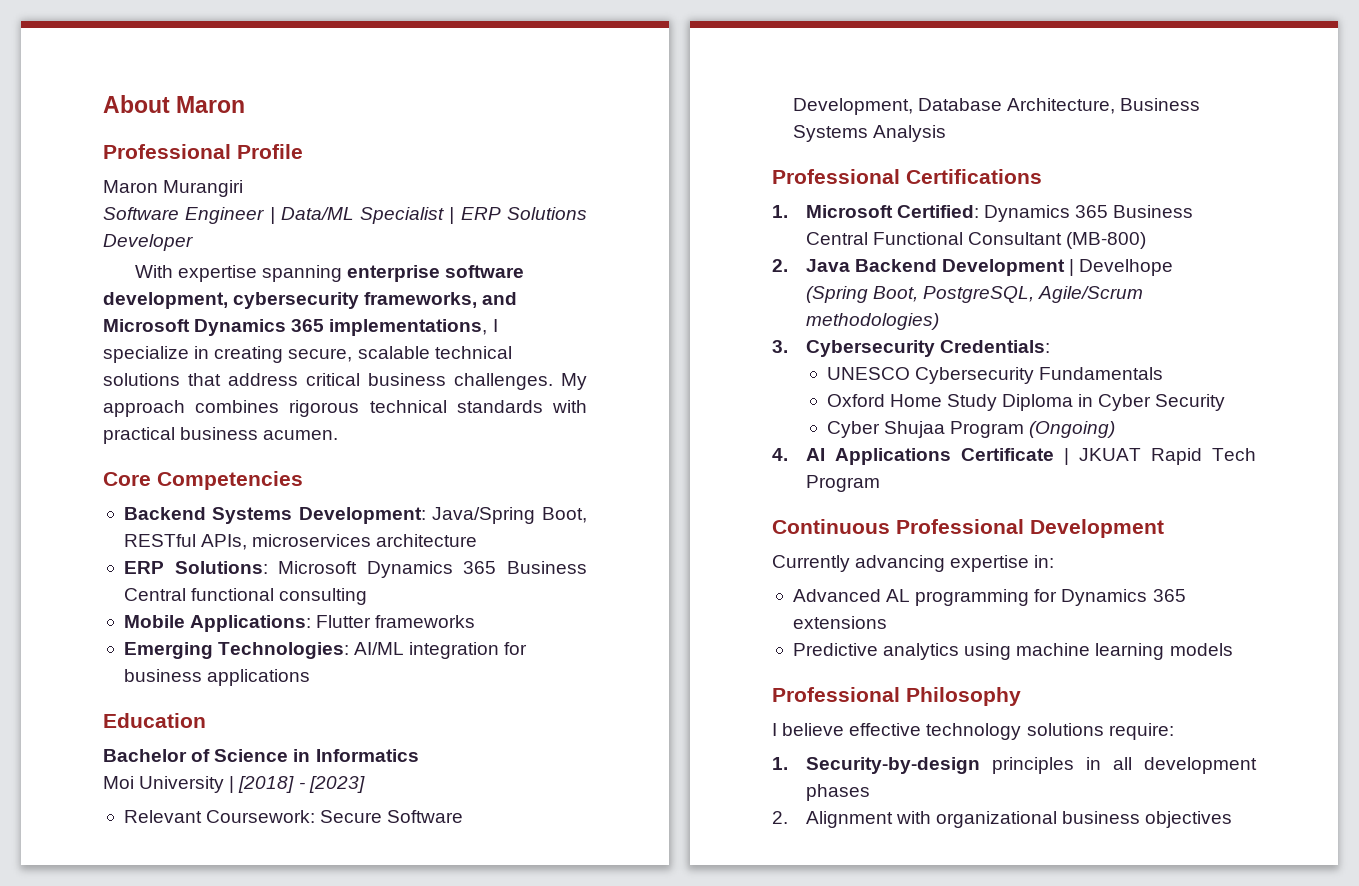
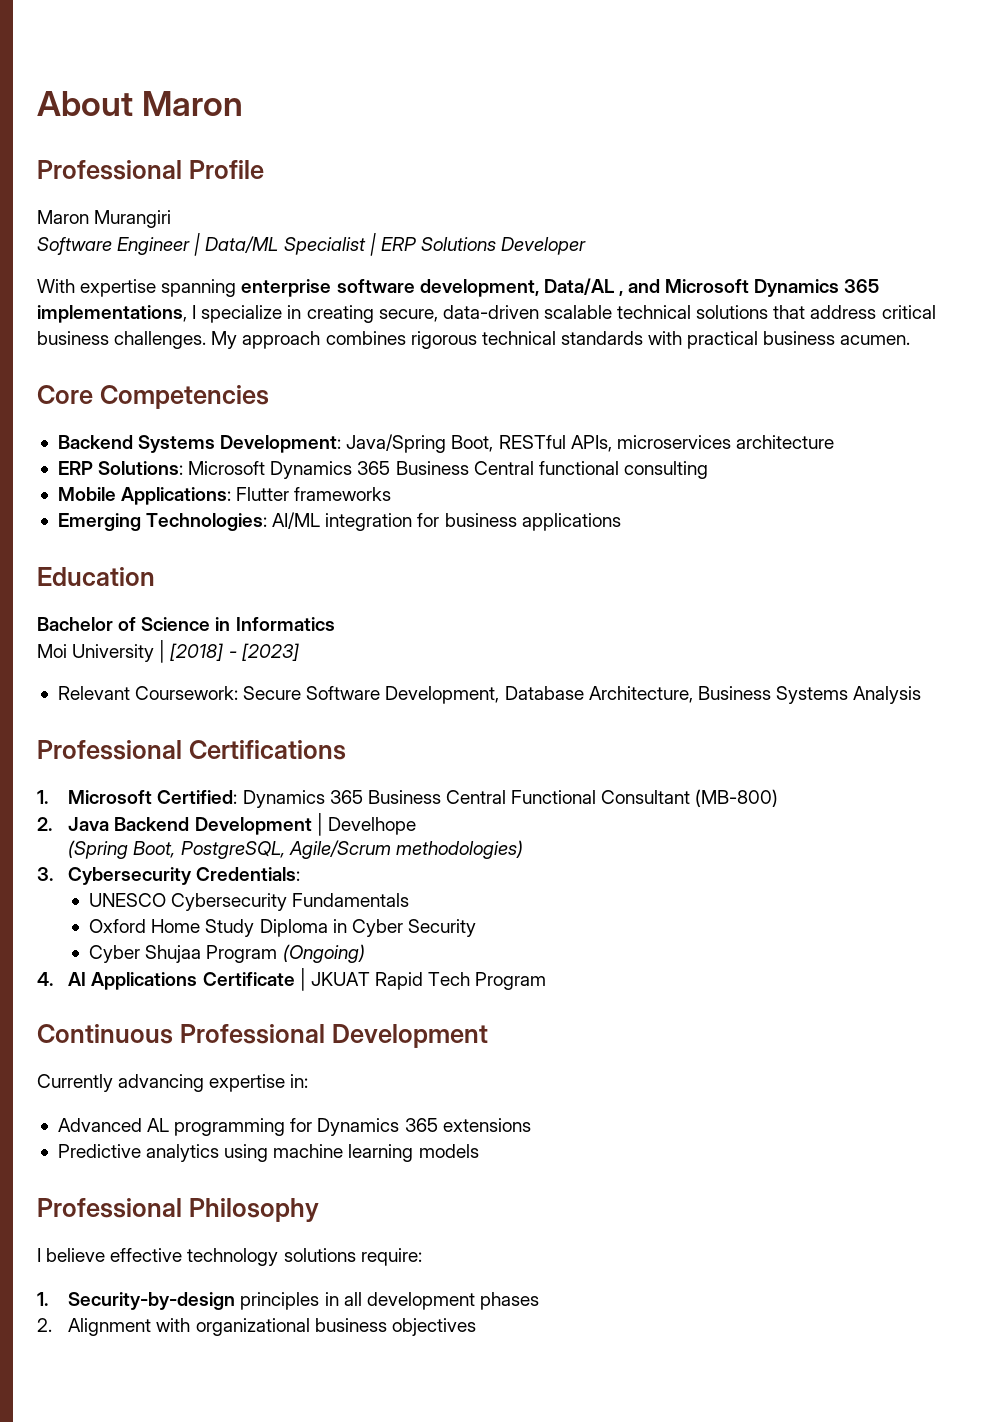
- With expertise spanning enterprise software development, cybersecurity frameworks, and Microsoft Dynamics 365 implementations, I specialize in creating secure, scalable technical solutions that address critical business challenges.
+ With expertise spanning enterprise software development, Data/AL , and Microsoft Dynamics 365 implementations, I specialize in creating secure, data-driven scalable technical solutions that address critical business challenges.

